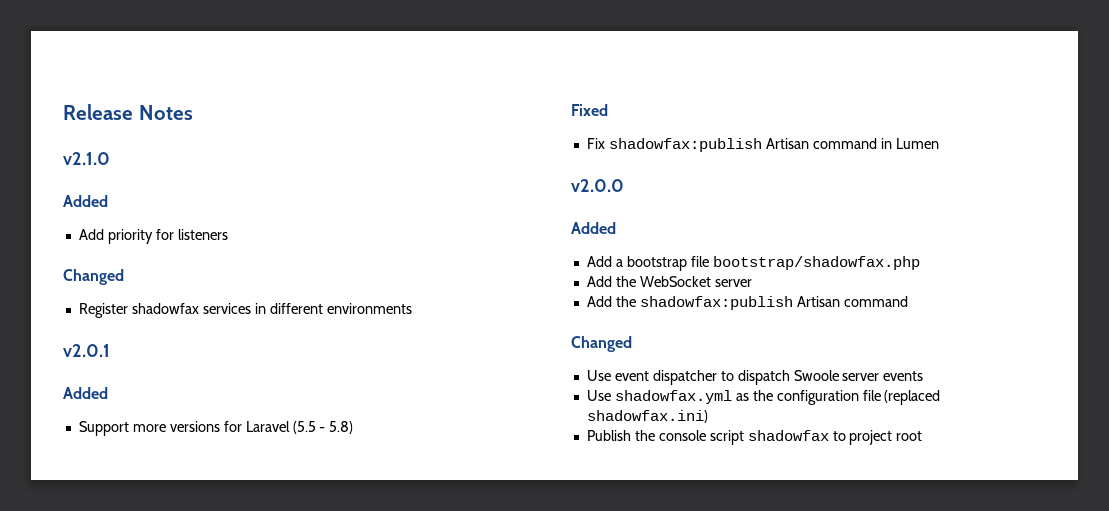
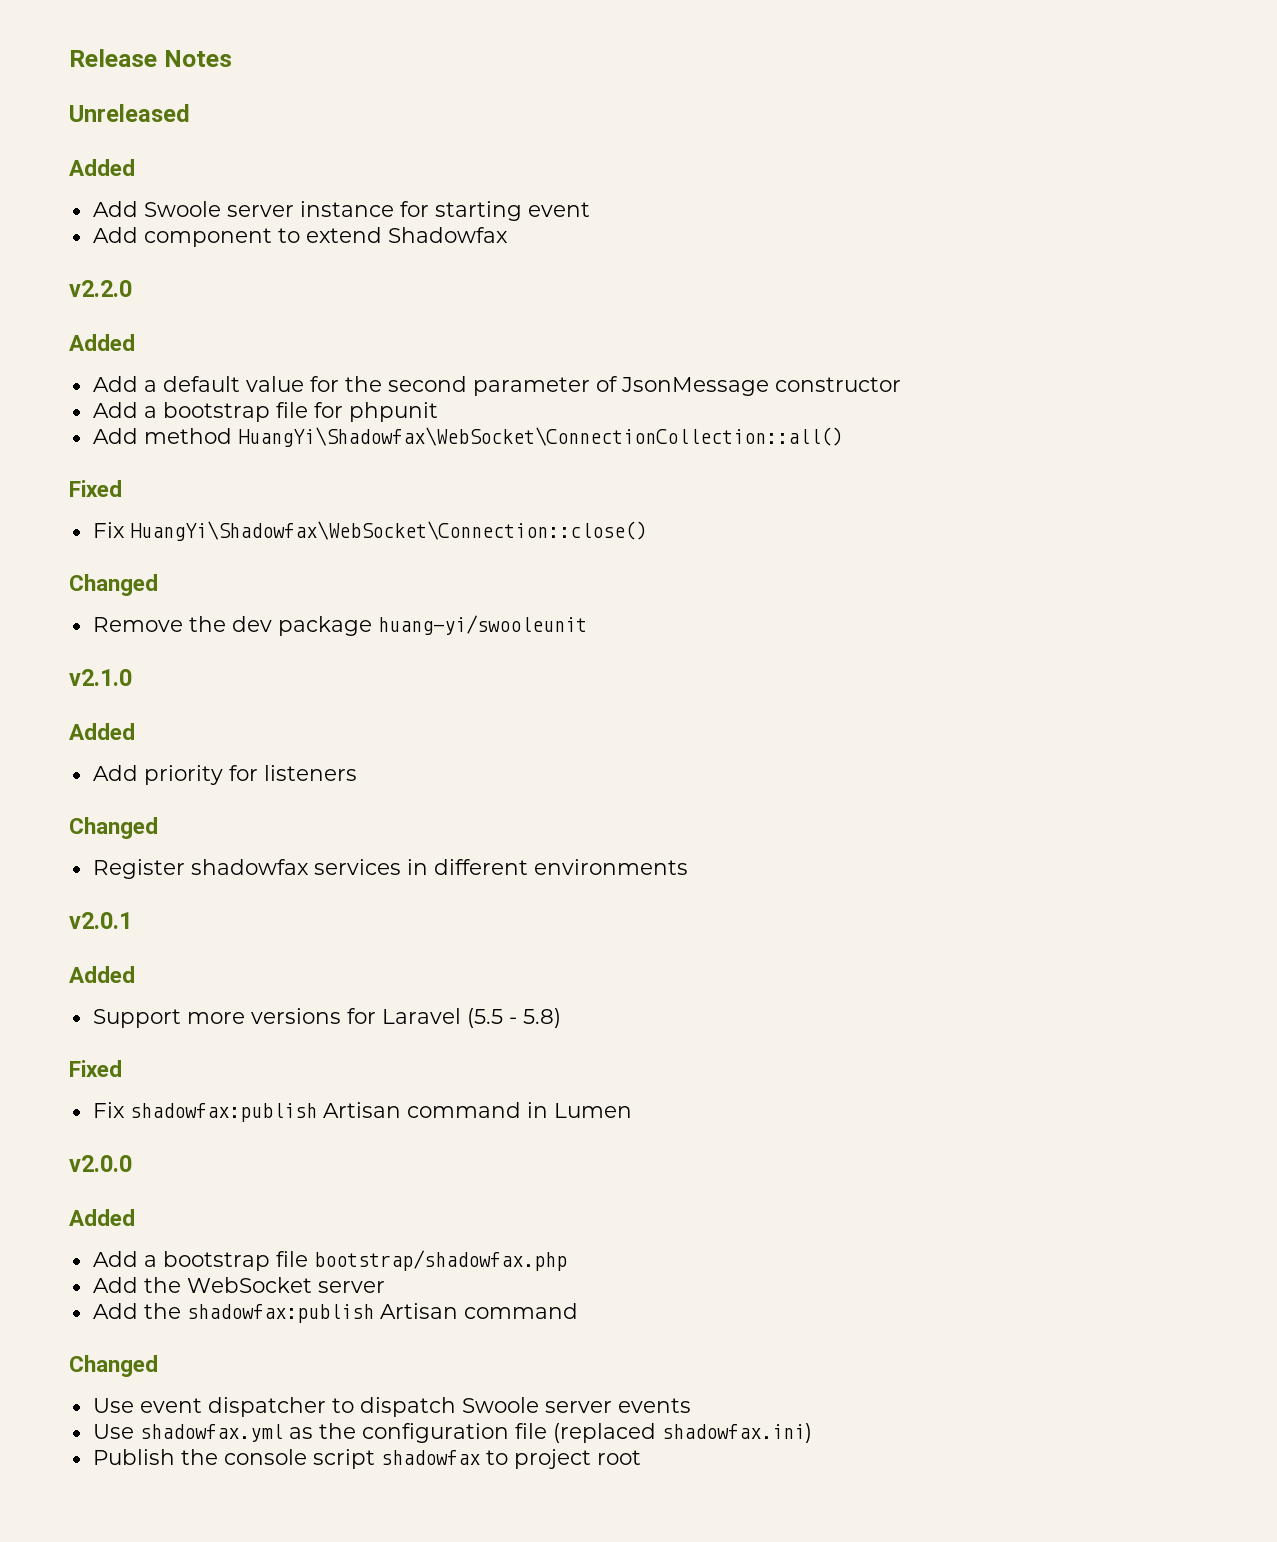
+ Unreleased
+ Added
+ Add Swoole server instance for starting event
+ Add component to extend Shadowfax
+ v2.2.0
+ Added
+ Add a default value for the second parameter of JsonMessage constructor
+ Add a bootstrap file for phpunit
+ Add method HuangYi\Shadowfax\WebSocket\ConnectionCollection::all()
+ Fixed
+ Fix HuangYi\Shadowfax\WebSocket\Connection::close()
+ Changed
+ Remove the dev package huang-yi/swooleunit

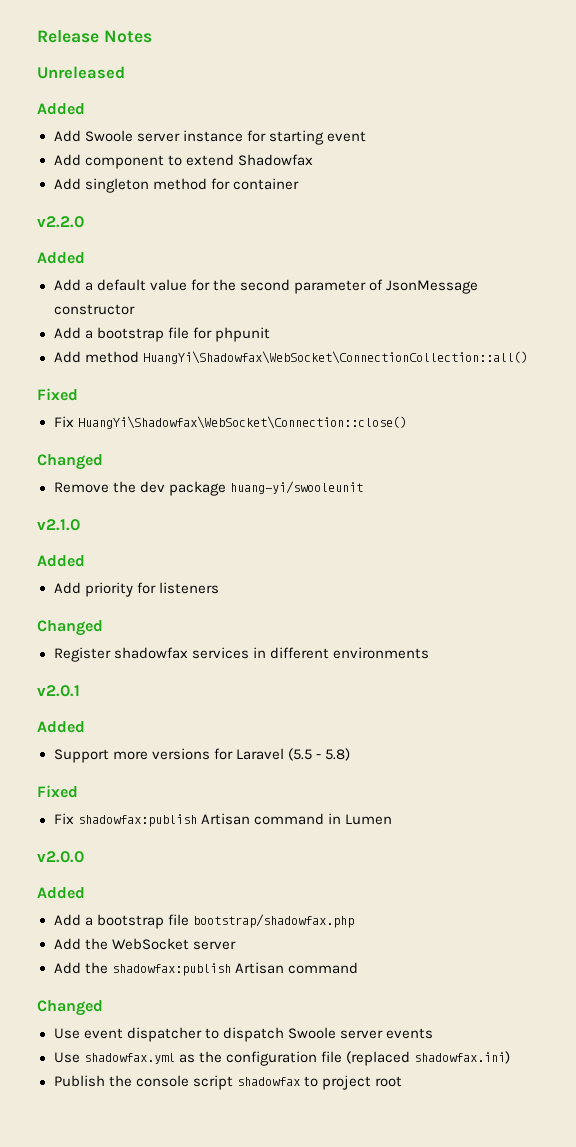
+ Add singleton method for container

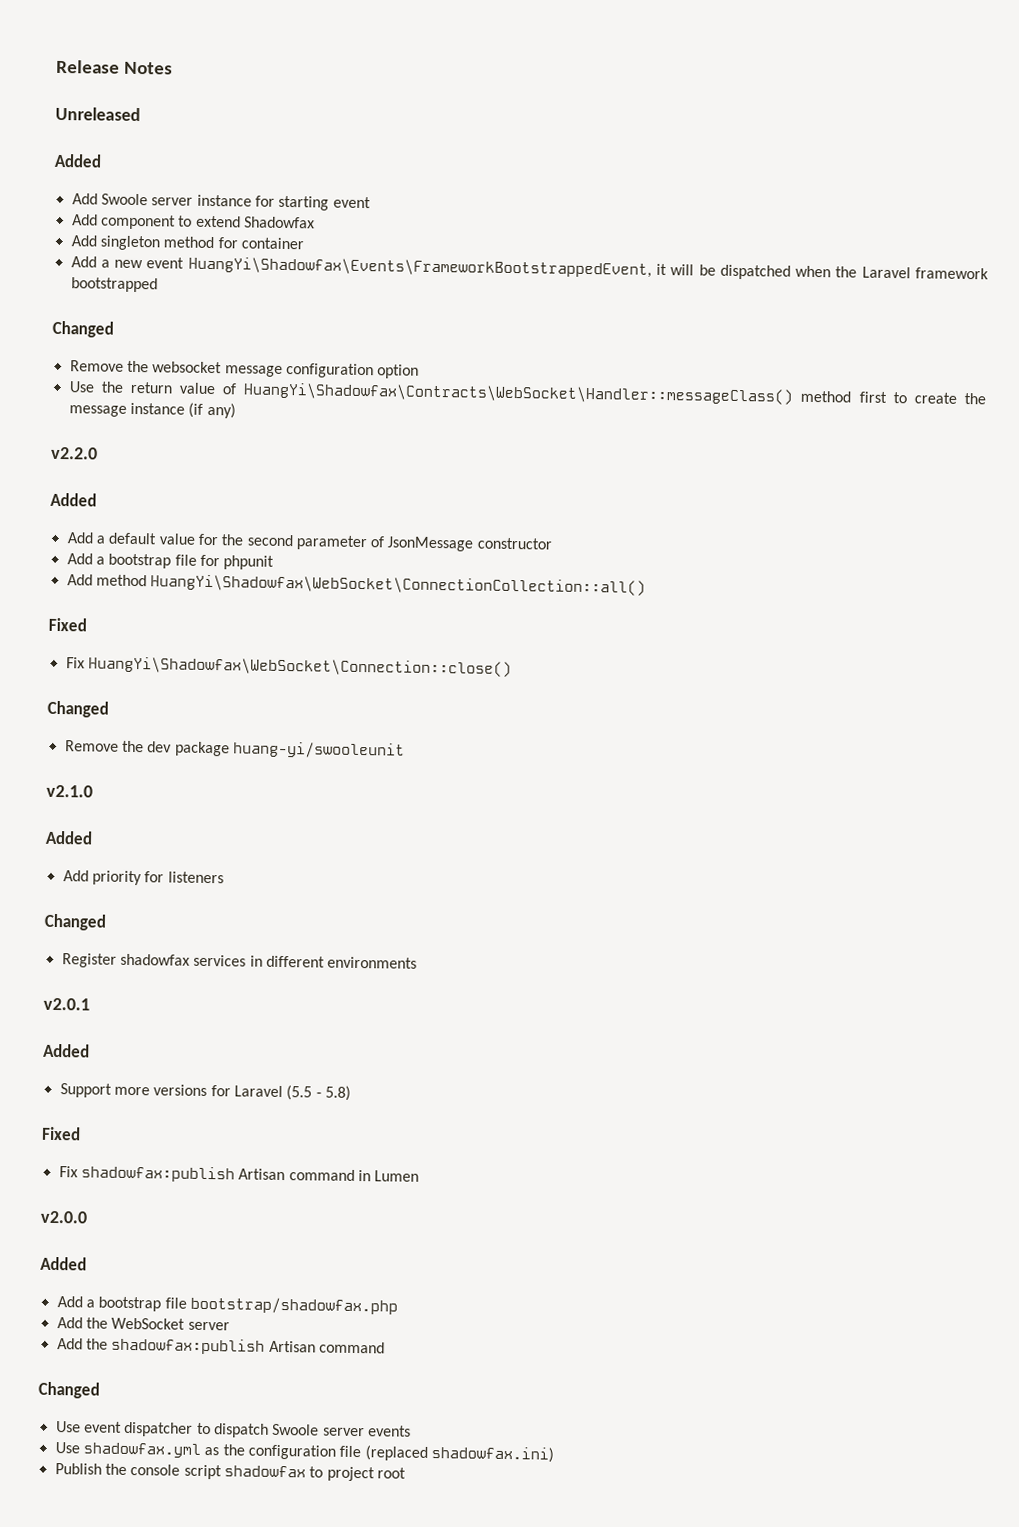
+ Add a new event HuangYi\Shadowfax\Events\FrameworkBootstrappedEvent, it will be dispatched when the Laravel framework bootstrapped
+ Changed
+ Remove the websocket message configuration option
+ Use the return value of HuangYi\Shadowfax\Contracts\WebSocket\Handler::messageClass() method first to create the message instance (if any)

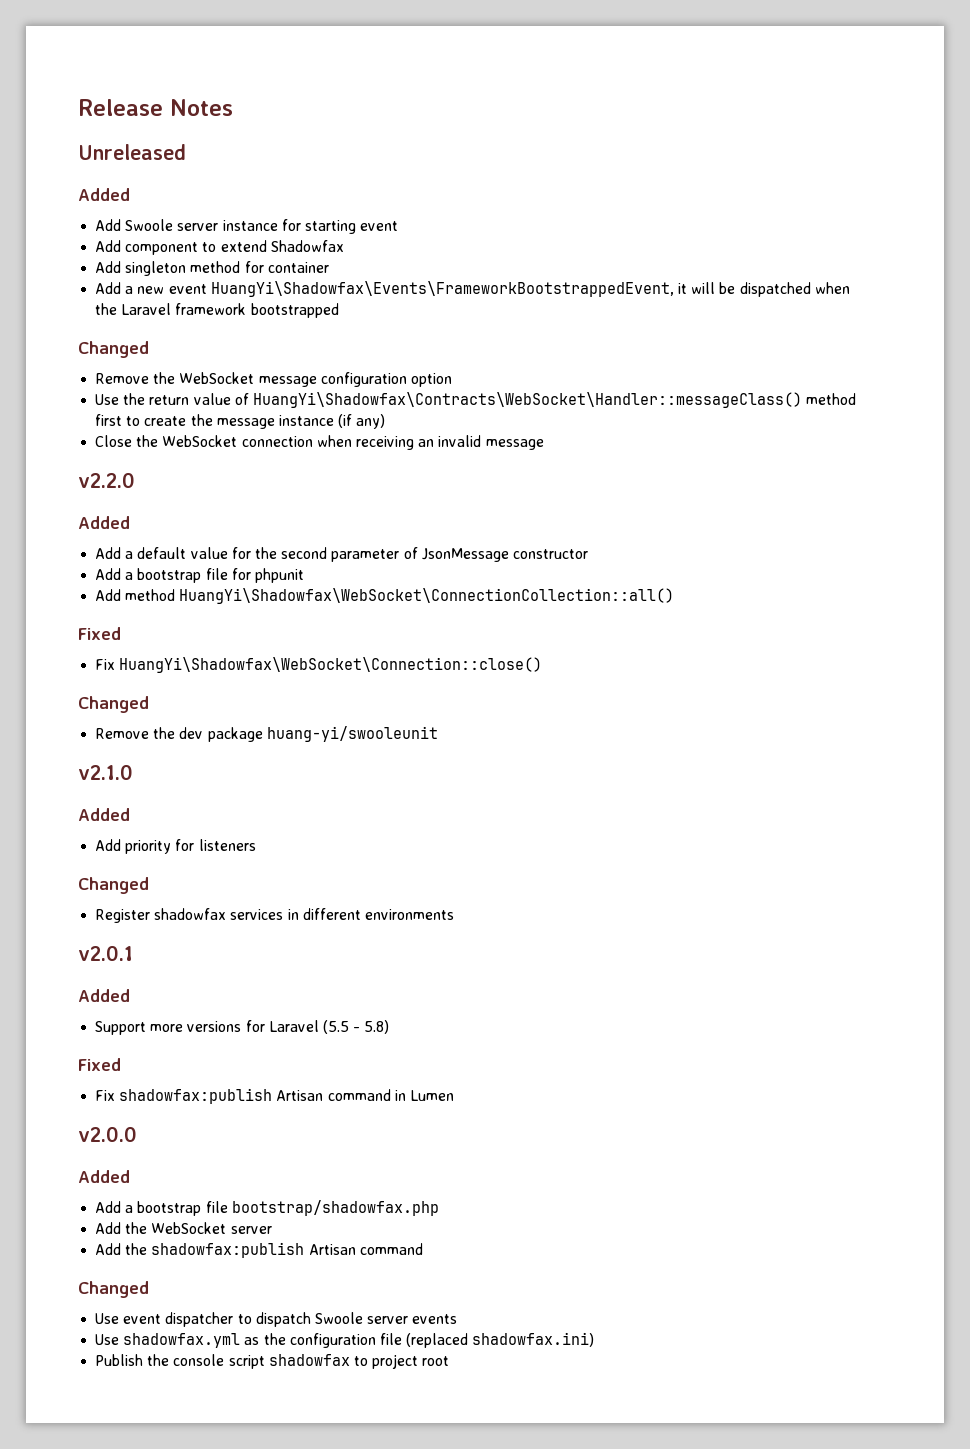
- Remove the websocket message configuration option
+ Remove the WebSocket message configuration option
+ Close the WebSocket connection when receiving an invalid message

